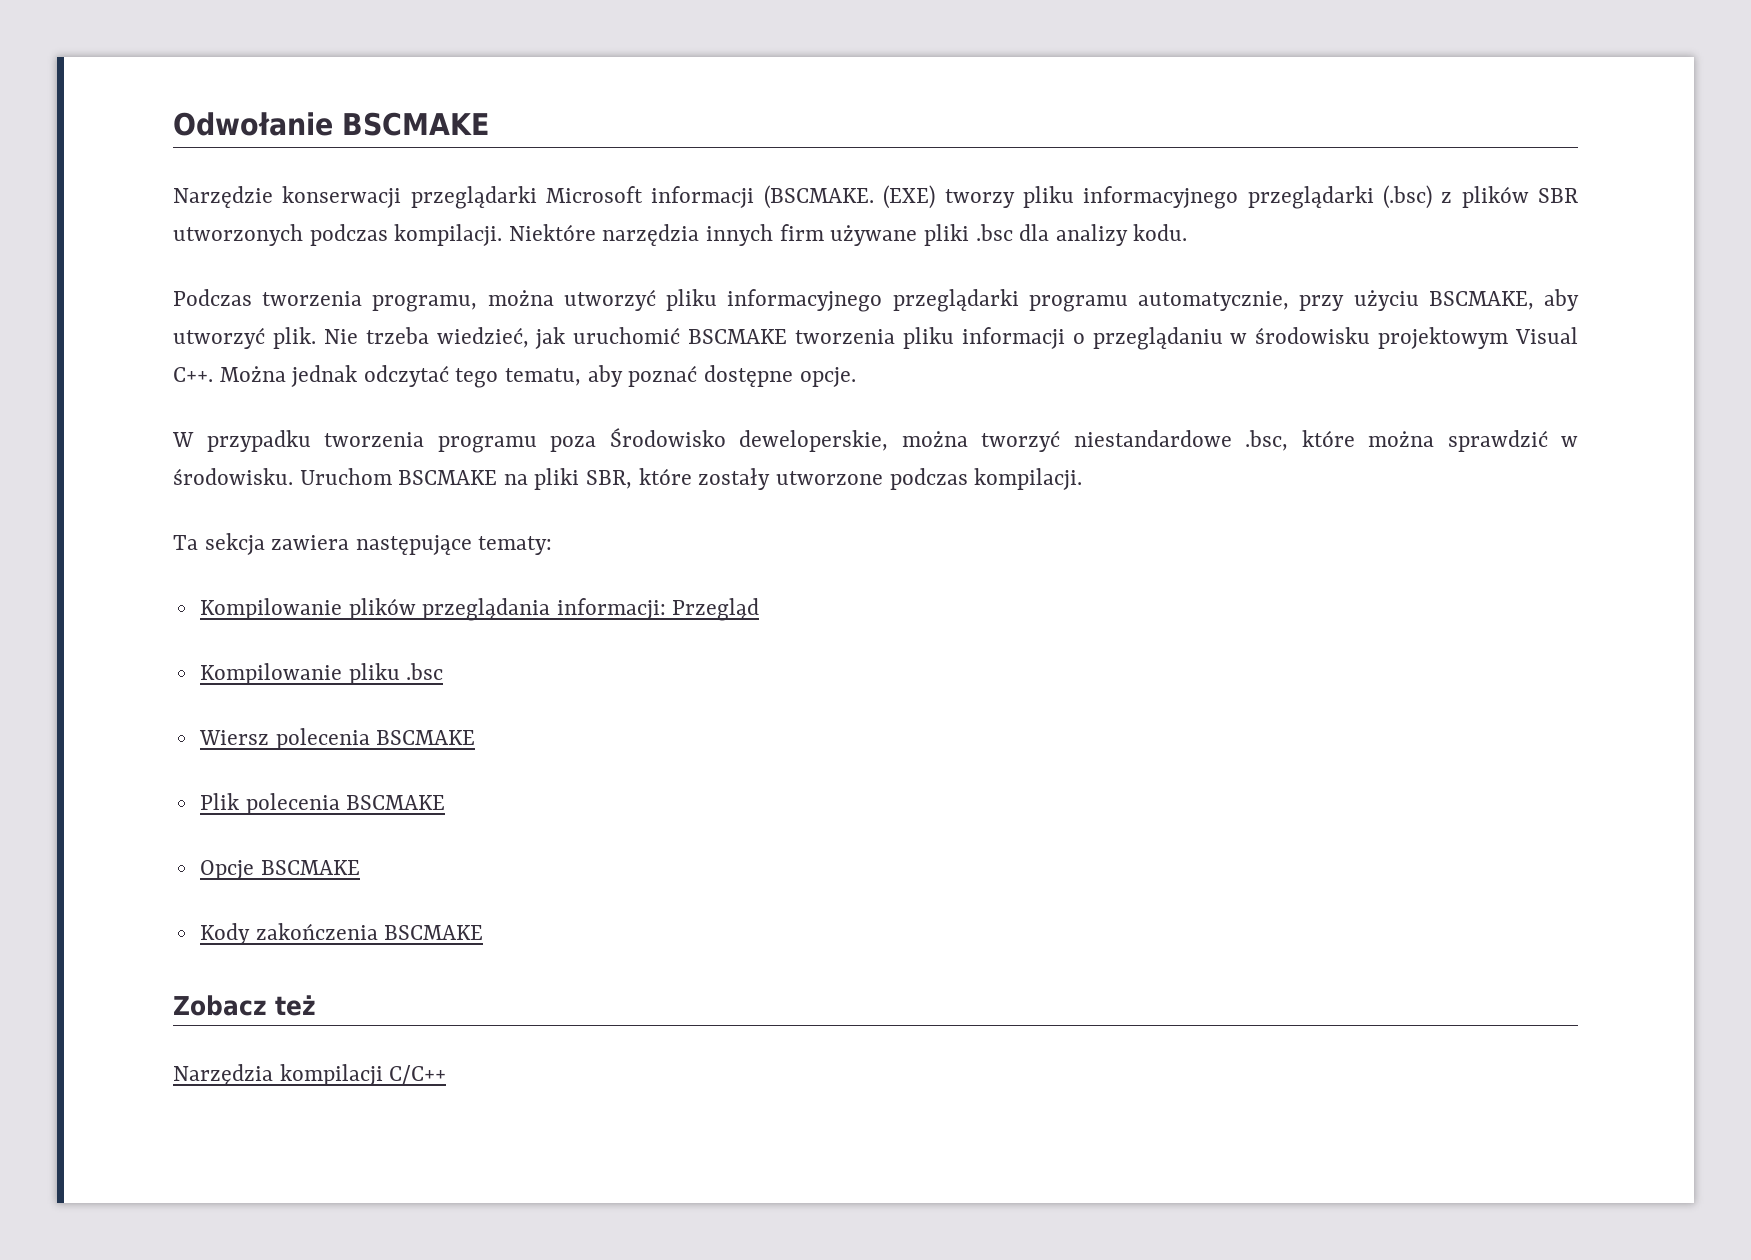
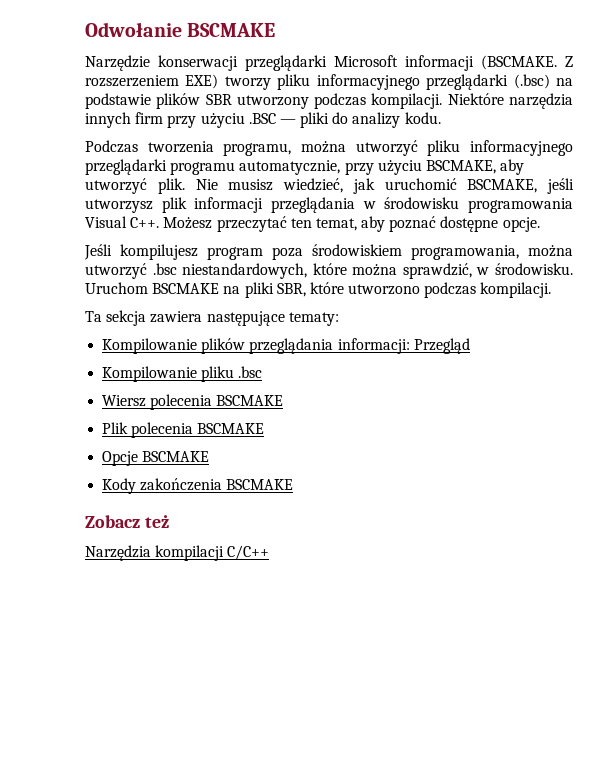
- (EXE) tworzy pliku informacyjnego przeglądarki (.bsc) z plików SBR utworzonych podczas kompilacji.
+ Z rozszerzeniem EXE) tworzy pliku informacyjnego przeglądarki (.bsc) na podstawie plików SBR utworzony podczas kompilacji.
- Niektóre narzędzia innych firm używane pliki .bsc dla analizy kodu.
+ Niektóre narzędzia innych firm przy użyciu .BSC — pliki do analizy kodu.
- Nie trzeba wiedzieć, jak uruchomić BSCMAKE tworzenia pliku informacji o przeglądaniu w środowisku projektowym Visual C++. Można jednak odczytać tego tematu, aby poznać dostępne opcje.
+ Nie musisz wiedzieć, jak uruchomić BSCMAKE, jeśli utworzysz plik informacji przeglądania w środowisku programowania Visual C++. Możesz przeczytać ten temat, aby poznać dostępne opcje.
- W przypadku tworzenia programu poza Środowisko deweloperskie, można tworzyć niestandardowe .bsc, które można sprawdzić w środowisku.
+ Jeśli kompilujesz program poza środowiskiem programowania, można utworzyć .bsc niestandardowych, które można sprawdzić, w środowisku.
- Uruchom BSCMAKE na pliki SBR, które zostały utworzone podczas kompilacji.
+ Uruchom BSCMAKE na pliki SBR, które utworzono podczas kompilacji.

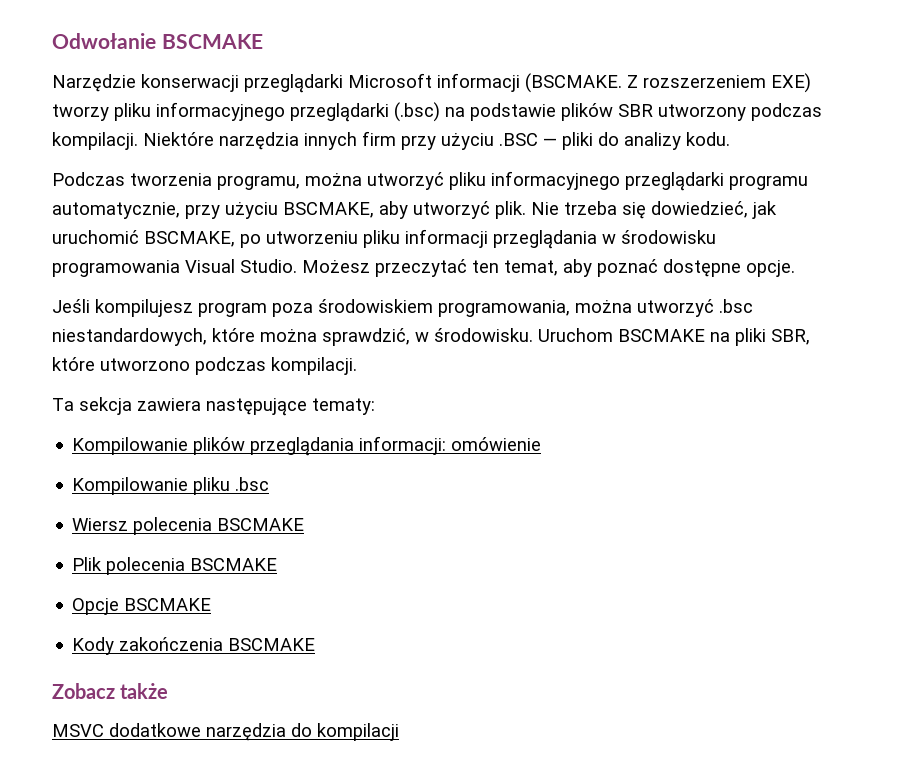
- Nie musisz wiedzieć, jak uruchomić BSCMAKE, jeśli utworzysz plik informacji przeglądania w środowisku programowania Visual C++. Możesz przeczytać ten temat, aby poznać dostępne opcje.
+ Nie trzeba się dowiedzieć, jak uruchomić BSCMAKE, po utworzeniu pliku informacji przeglądania w środowisku programowania Visual Studio. Możesz przeczytać ten temat, aby poznać dostępne opcje.
- Kompilowanie plików przeglądania informacji: Przegląd
+ Kompilowanie plików przeglądania informacji: omówienie
- Zobacz też
- Narzędzia kompilacji C/C++
+ Zobacz także
+ MSVC dodatkowe narzędzia do kompilacji

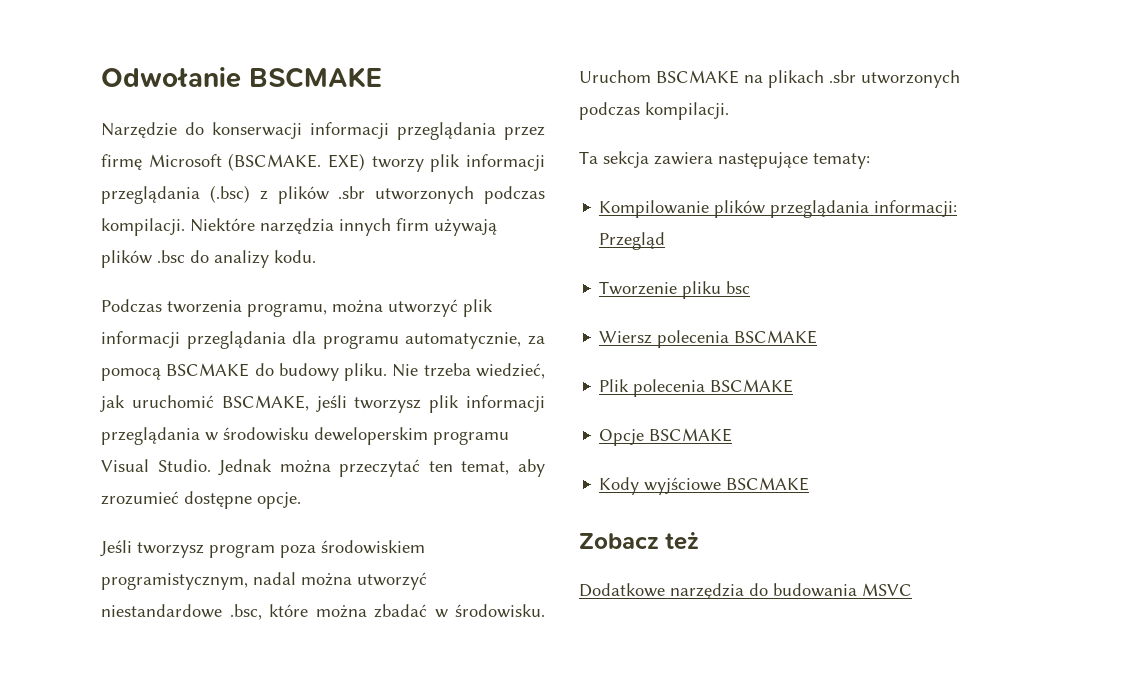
- Narzędzie konserwacji przeglądarki Microsoft informacji (BSCMAKE. Z rozszerzeniem EXE) tworzy pliku informacyjnego przeglądarki (.bsc) na podstawie plików SBR utworzony podczas kompilacji.
+ Narzędzie do konserwacji informacji przeglądania przez firmę Microsoft (BSCMAKE. EXE) tworzy plik informacji przeglądania (.bsc) z plików .sbr utworzonych podczas kompilacji.
- Niektóre narzędzia innych firm przy użyciu .BSC — pliki do analizy kodu.
+ Niektóre narzędzia innych firm używają plików .bsc do analizy kodu.
- Podczas tworzenia programu, można utworzyć pliku informacyjnego przeglądarki programu automatycznie, przy użyciu BSCMAKE, aby utworzyć plik. Nie trzeba się dowiedzieć, jak uruchomić BSCMAKE, po utworzeniu pliku informacji przeglądania w środowisku programowania Visual Studio. Możesz przeczytać ten temat, aby poznać dostępne opcje.
+ Podczas tworzenia programu, można utworzyć plik informacji przeglądania dla programu automatycznie, za pomocą BSCMAKE do budowy pliku. Nie trzeba wiedzieć, jak uruchomić BSCMAKE, jeśli tworzysz plik informacji przeglądania w środowisku deweloperskim programu Visual Studio. Jednak można przeczytać ten temat, aby zrozumieć dostępne opcje.
- Jeśli kompilujesz program poza środowiskiem programowania, można utworzyć .bsc niestandardowych, które można sprawdzić, w środowisku.
+ Jeśli tworzysz program poza środowiskiem programistycznym, nadal można utworzyć niestandardowe .bsc, które można zbadać w środowisku.
- Uruchom BSCMAKE na pliki SBR, które utworzono podczas kompilacji.
+ Uruchom BSCMAKE na plikach .sbr utworzonych podczas kompilacji.
- Kompilowanie plików przeglądania informacji: omówienie
- Kompilowanie pliku .bsc
+ Kompilowanie plików przeglądania informacji: Przegląd
+ Tworzenie pliku bsc
- Kody zakończenia BSCMAKE
+ Kody wyjściowe BSCMAKE
- Zobacz także
- MSVC dodatkowe narzędzia do kompilacji
+ Zobacz też
+ Dodatkowe narzędzia do budowania MSVC

